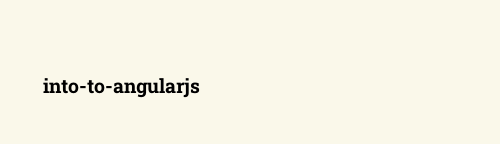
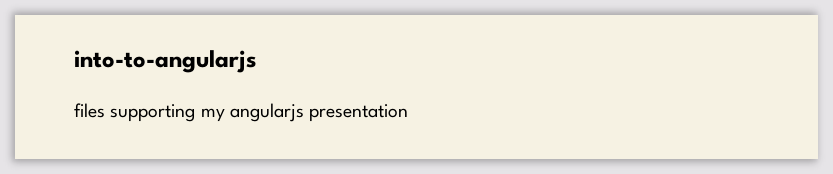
+ files supporting my angularjs presentation

